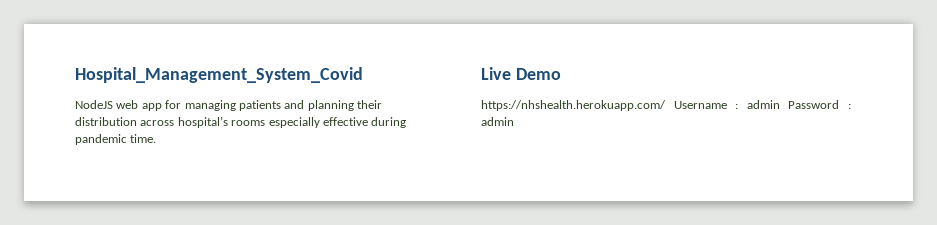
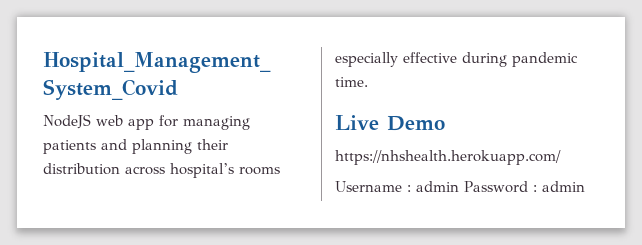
- https://nhshealth.herokuapp.com/ Username : admin Password : admin
+ https://nhshealth.herokuapp.com/
+ Username : admin Password : admin

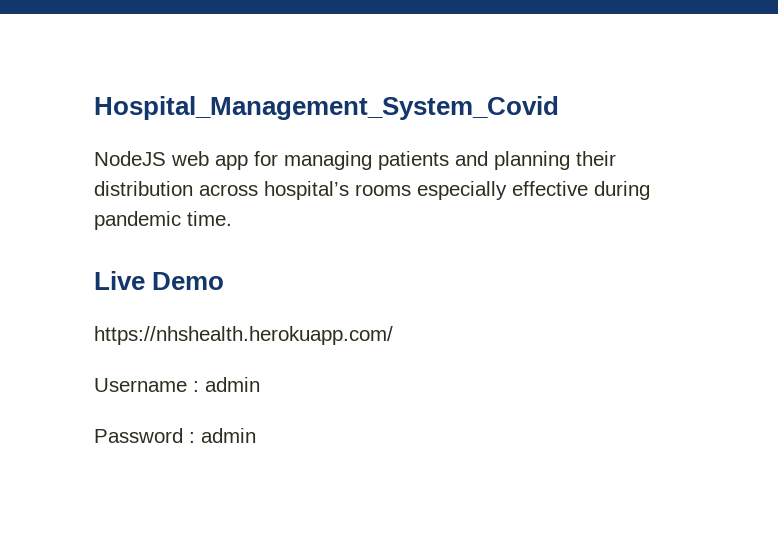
- Username : admin Password : admin
+ Username : admin
+ Password : admin

